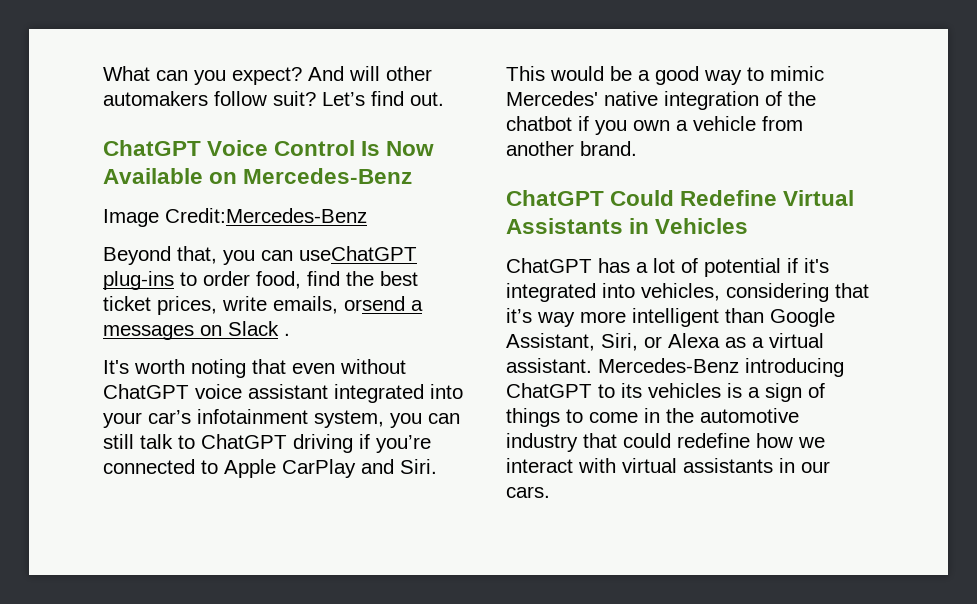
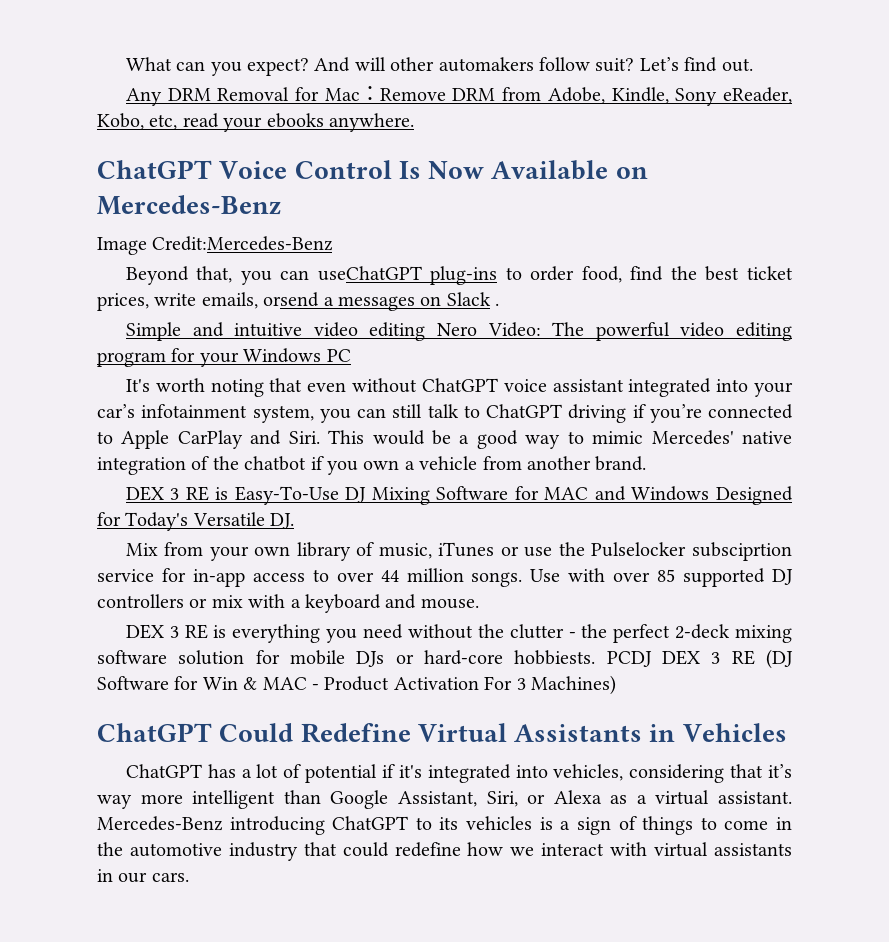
+ Any DRM Removal for Mac：Remove DRM from Adobe, Kindle, Sony eReader, Kobo, etc, read your ebooks anywhere.
+ Simple and intuitive video editing Nero Video: The powerful video editing program for your Windows PC
+ DEX 3 RE is Easy-To-Use DJ Mixing Software for MAC and Windows Designed for Today's Versatile DJ.
+ Mix from your own library of music, iTunes or use the Pulselocker subsciprtion service for in-app access to over 44 million songs. Use with over 85 supported DJ controllers or mix with a keyboard and mouse.
+ DEX 3 RE is everything you need without the clutter - the perfect 2-deck mixing software solution for mobile DJs or hard-core hobbiests. PCDJ DEX 3 RE (DJ Software for Win & MAC - Product Activation For 3 Machines)

